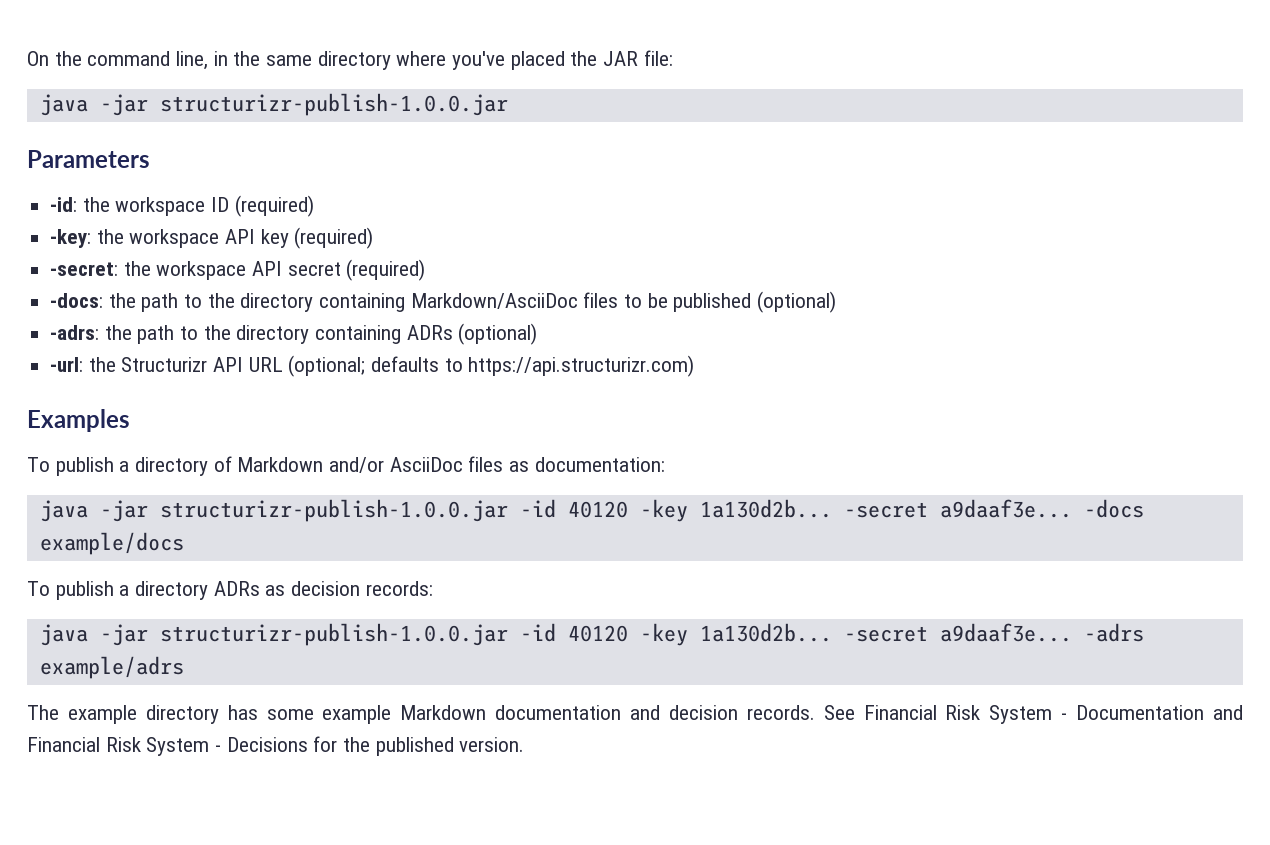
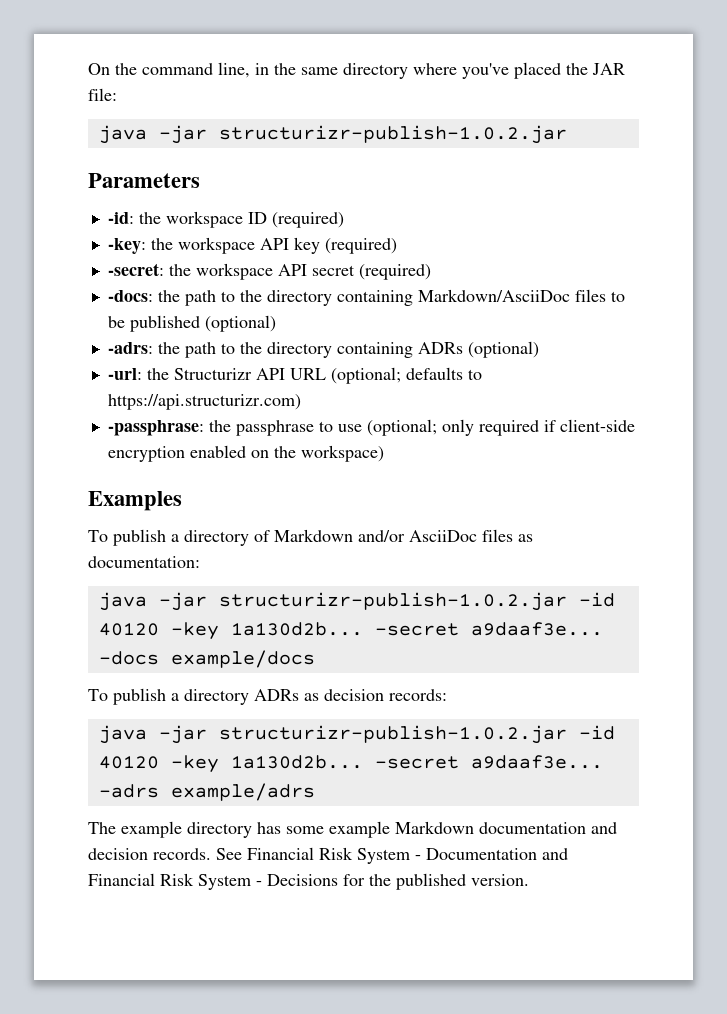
  On the command line, in the same directory where you've placed the JAR file:
- java -jar structurizr-publish-1.0.0.jar
+ java -jar structurizr-publish-1.0.2.jar
+ -passphrase: the passphrase to use (optional; only required if client-side encryption enabled on the workspace)
  To publish a directory of Markdown and/or AsciiDoc files as documentation:
- java -jar structurizr-publish-1.0.0.jar -id 40120 -key 1a130d2b...
+ java -jar structurizr-publish-1.0.2.jar -id 40120 -key 1a130d2b...
  To publish a directory ADRs as decision records:
- java -jar structurizr-publish-1.0.0.jar -id 40120 -key 1a130d2b...
+ java -jar structurizr-publish-1.0.2.jar -id 40120 -key 1a130d2b...

